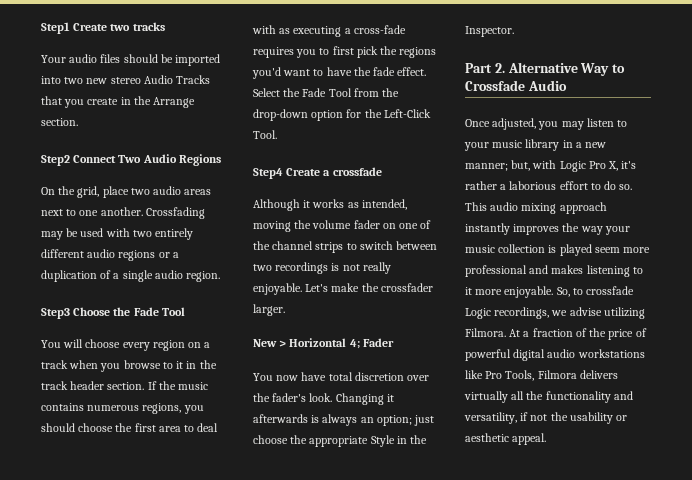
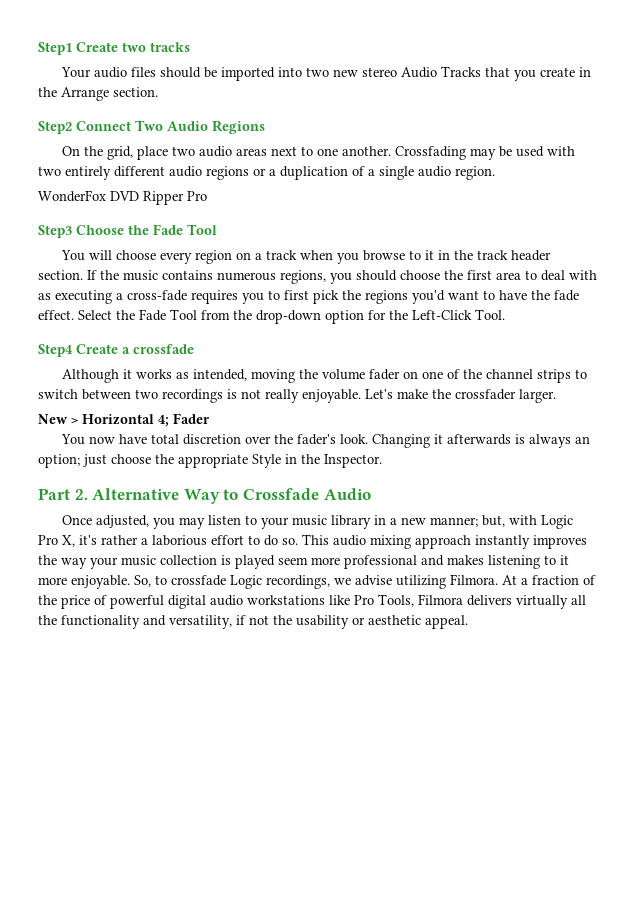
+ WonderFox DVD Ripper Pro

